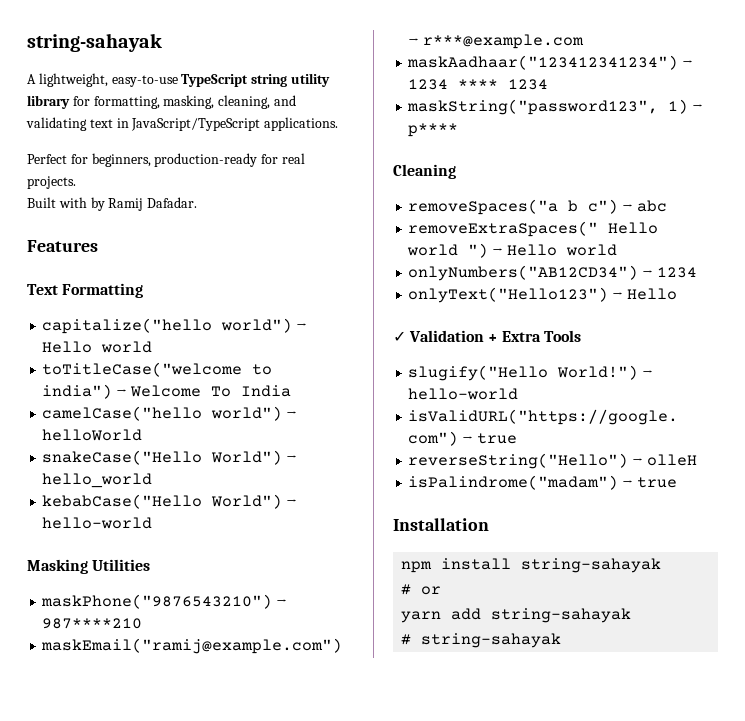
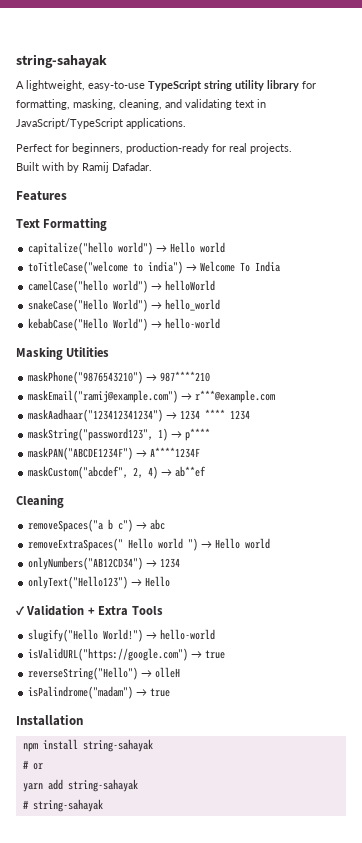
+ maskPAN("ABCDE1234F") → A****1234F
+ maskCustom("abcdef", 2, 4) → ab**ef

